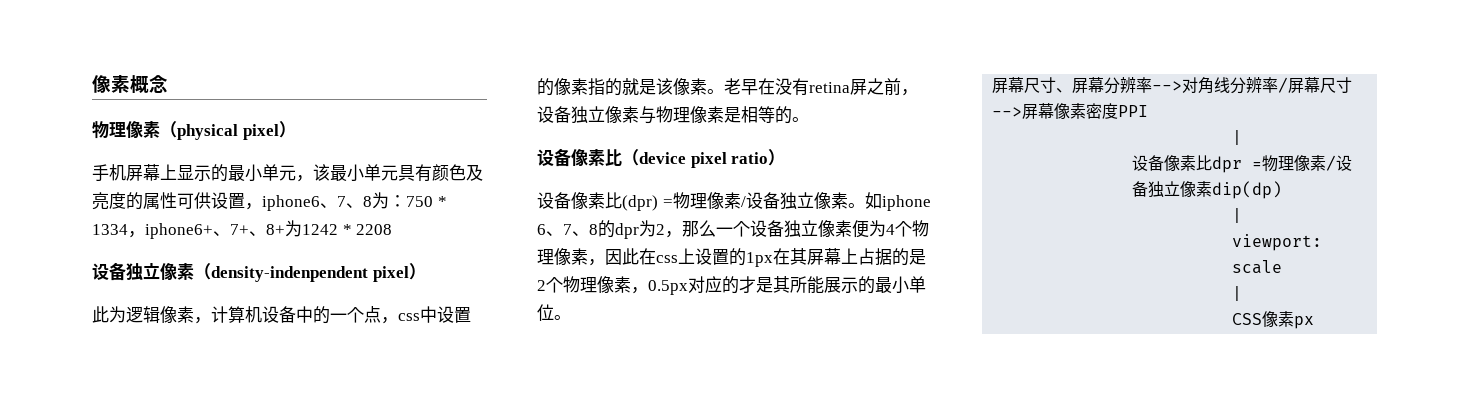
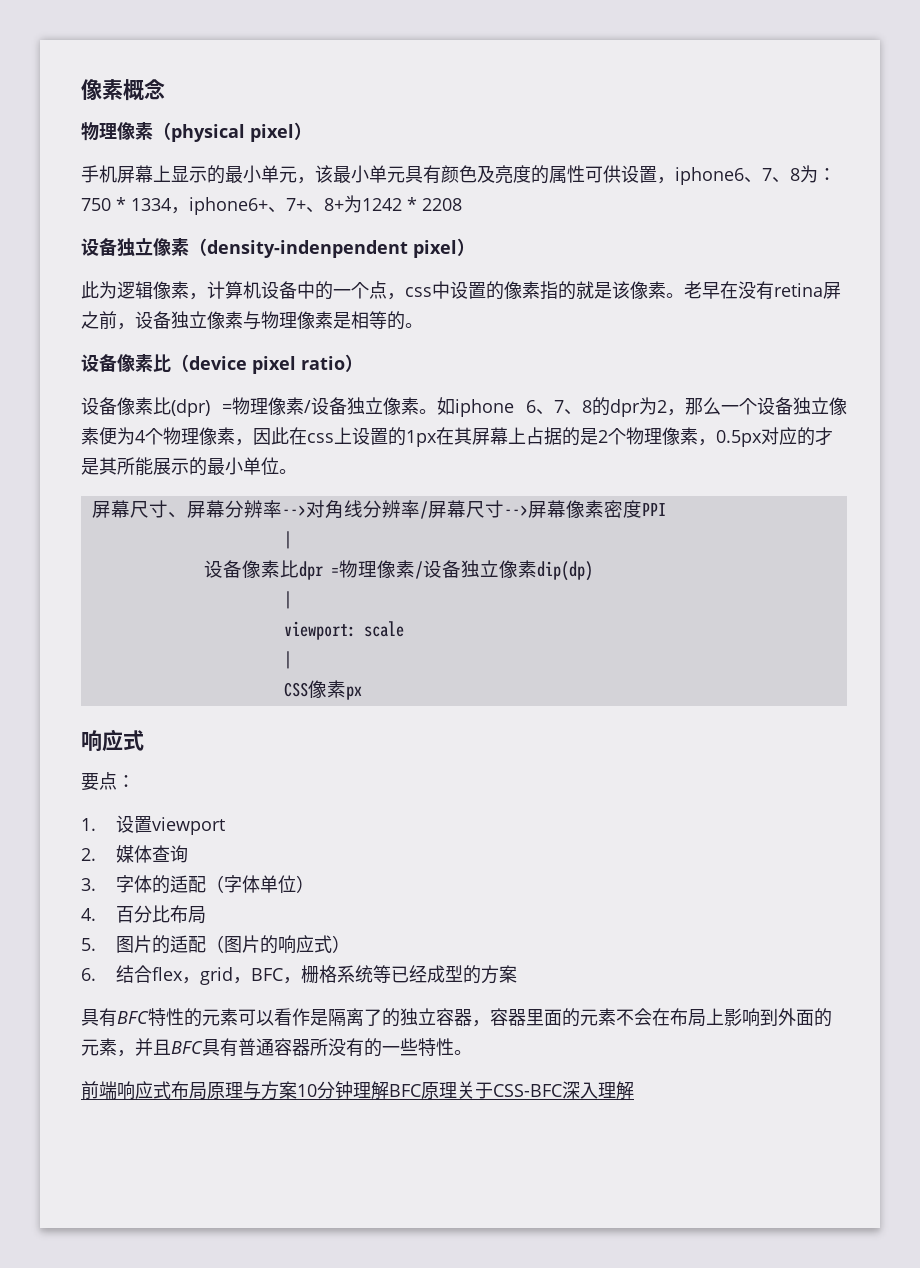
  CSS像素px
+ 响应式
+ 要点：
+ 1.设置viewport
+ 2.媒体查询
+ 3.字体的适配（字体单位）
+ 4.百分比布局
+ 5.图片的适配（图片的响应式）
+ 6.结合flex，grid，BFC，栅格系统等已经成型的方案
+ 具有BFC特性的元素可以看作是隔离了的独立容器，容器里面的元素不会在布局上影响到外面的元素，并且BFC具有普通容器所没有的一些特性。
+ 前端响应式布局原理与方案10分钟理解BFC原理关于CSS-BFC深入理解

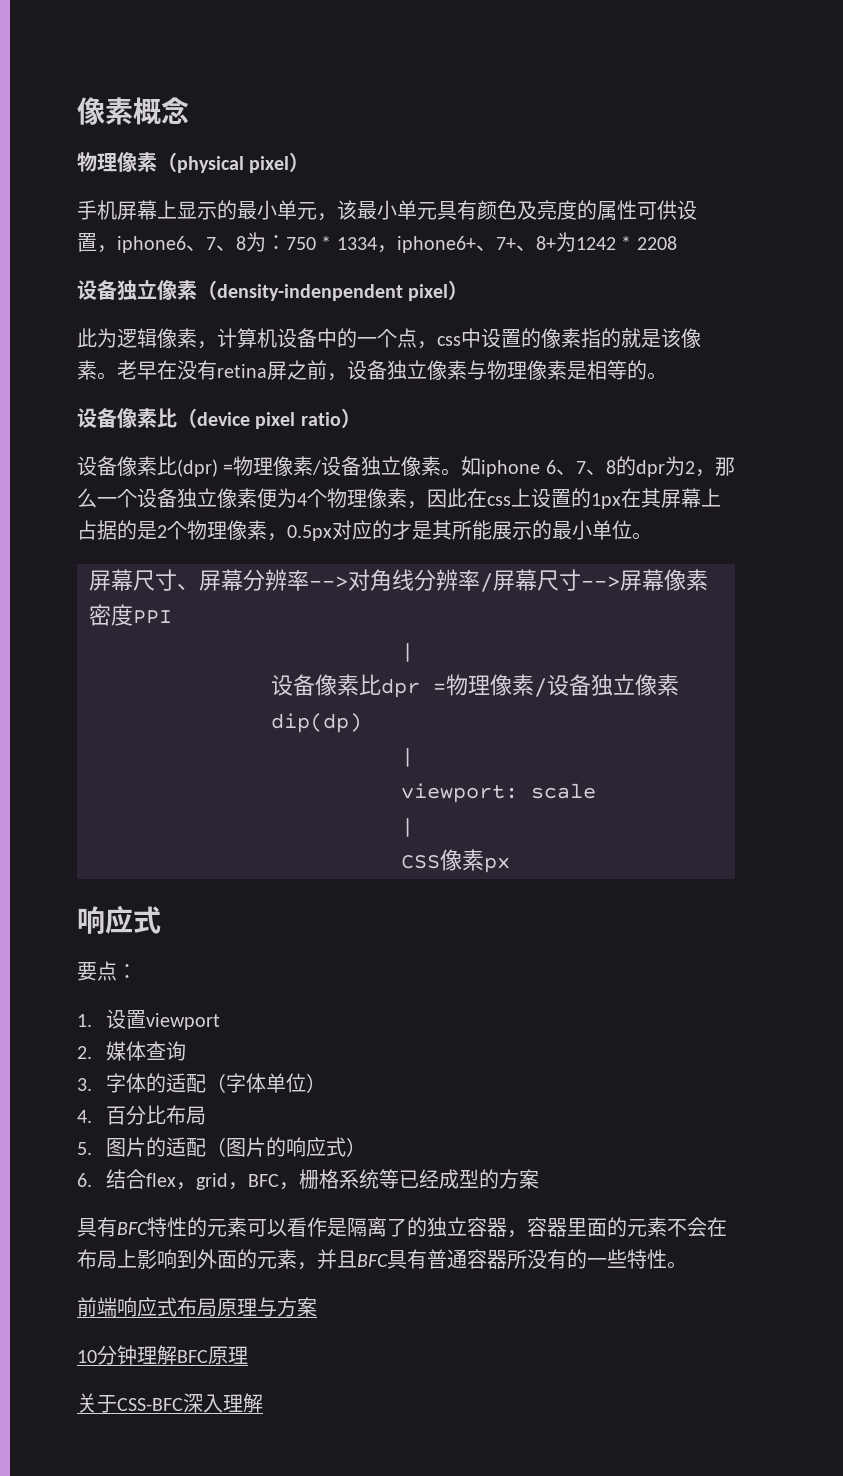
- 前端响应式布局原理与方案10分钟理解BFC原理关于CSS-BFC深入理解
+ 前端响应式布局原理与方案
+ 10分钟理解BFC原理
+ 关于CSS-BFC深入理解

